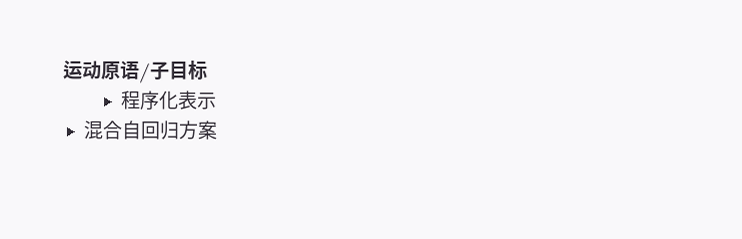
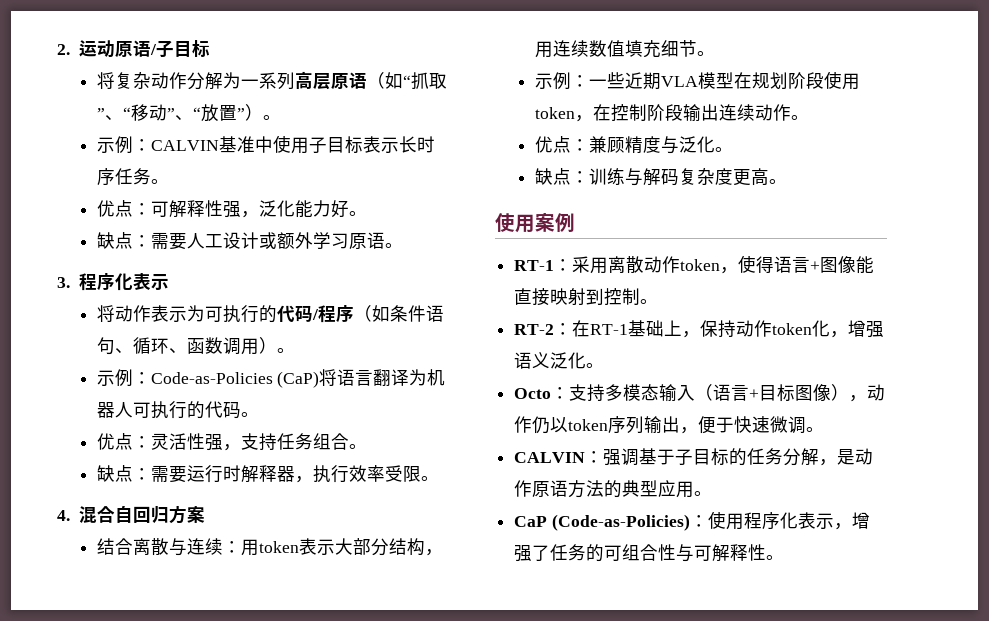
- 运动原语/子目标
+ 2.运动原语/子目标
- 程序化表示
- 混合自回归方案
+ 将复杂动作分解为一系列高层原语（如“抓取”、“移动”、“放置”）。
+ 示例：CALVIN基准中使用子目标表示长时序任务。
+ 优点：可解释性强，泛化能力好。
+ 缺点：需要人工设计或额外学习原语。
+ 3.程序化表示
+ 将动作表示为可执行的代码/程序（如条件语句、循环、函数调用）。
+ 示例：Code-as-Policies (CaP)将语言翻译为机器人可执行的代码。
+ 优点：灵活性强，支持任务组合。
+ 缺点：需要运行时解释器，执行效率受限。
+ 4.混合自回归方案
+ 结合离散与连续：用token表示大部分结构，用连续数值填充细节。
+ 示例：一些近期VLA模型在规划阶段使用token，在控制阶段输出连续动作。
+ 优点：兼顾精度与泛化。
+ 缺点：训练与解码复杂度更高。
+ 使用案例
+ RT-1：采用离散动作token，使得语言+图像能直接映射到控制。
+ RT-2：在RT-1基础上，保持动作token化，增强语义泛化。
+ Octo：支持多模态输入（语言+目标图像），动作仍以token序列输出，便于快速微调。
+ CALVIN：强调基于子目标的任务分解，是动作原语方法的典型应用。
+ CaP (Code-as-Policies)：使用程序化表示，增强了任务的可组合性与可解释性。

